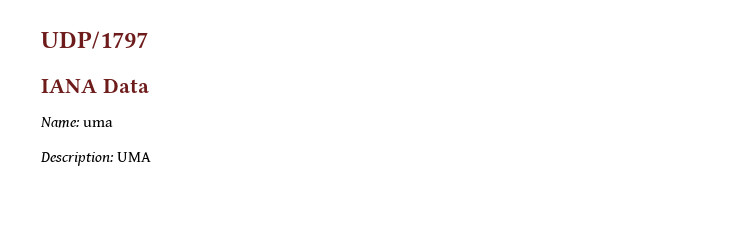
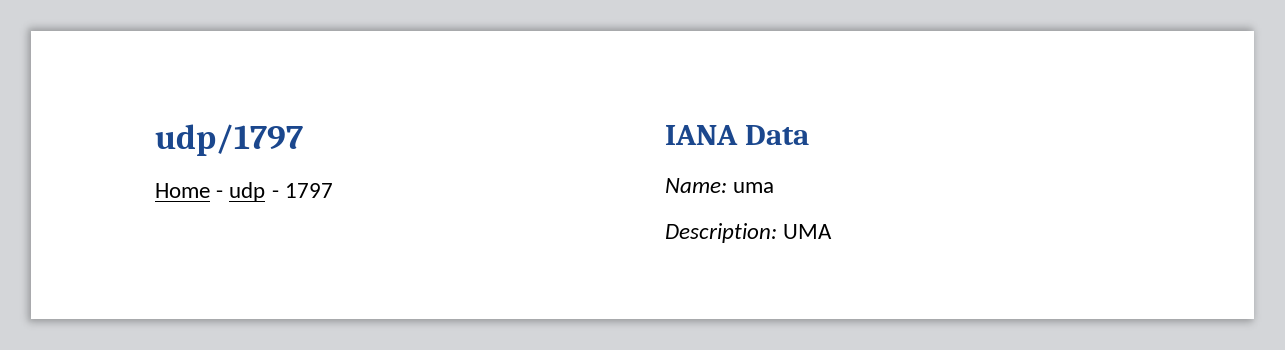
- UDP/1797
+ udp/1797
+ Home - udp - 1797

